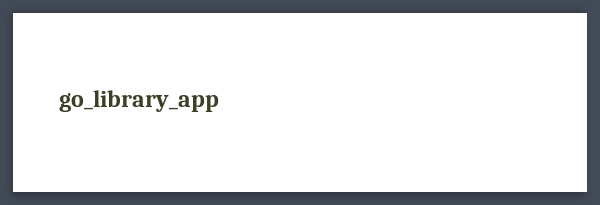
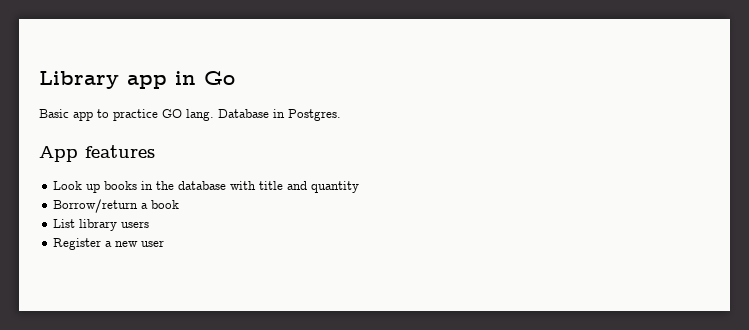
- go_library_app
+ Library app in Go
+ Basic app to practice GO lang. Database in Postgres.
+ App features
+ Look up books in the database with title and quantity
+ Borrow/return a book
+ List library users
+ Register a new user

